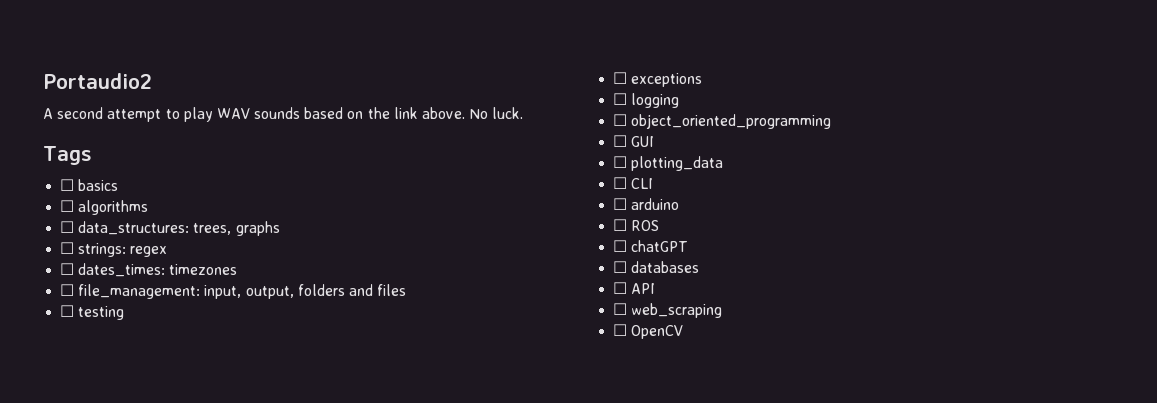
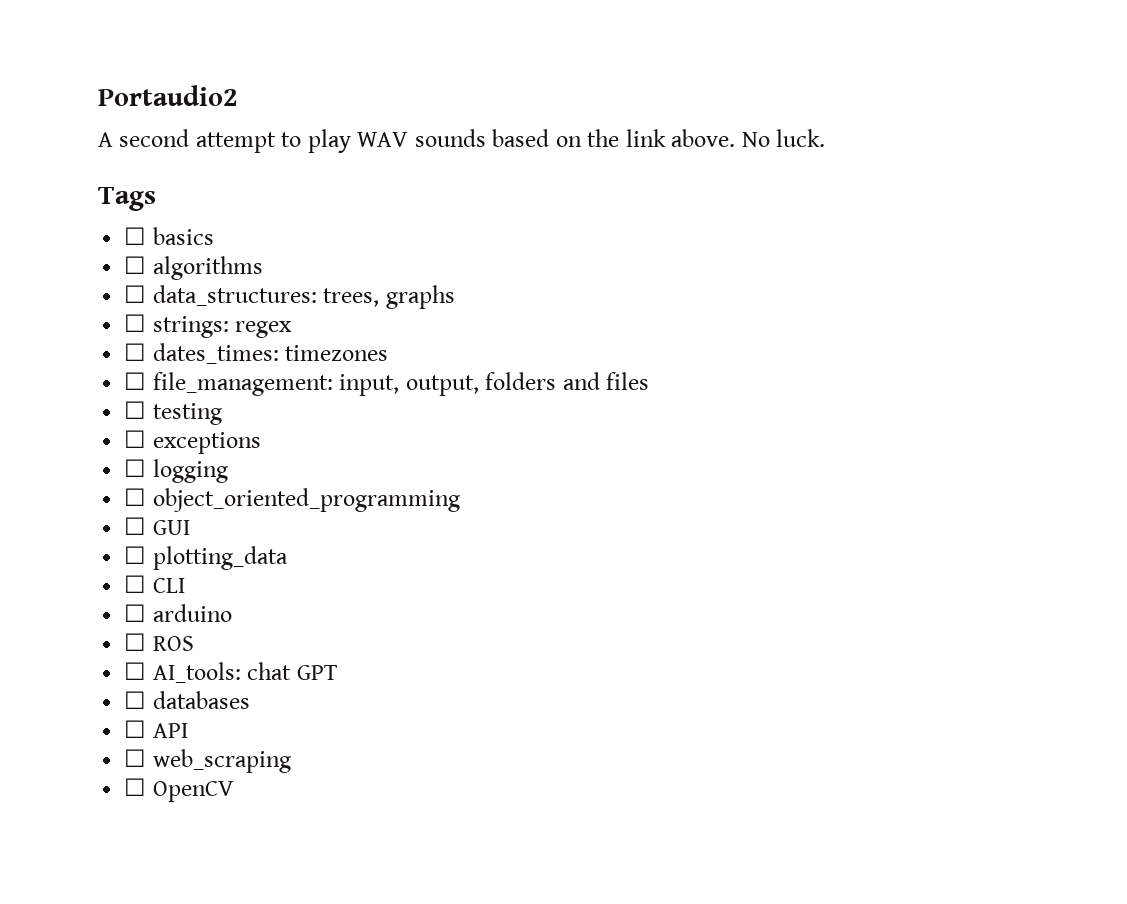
- ☐ chatGPT
+ ☐ AI_tools: chat GPT

